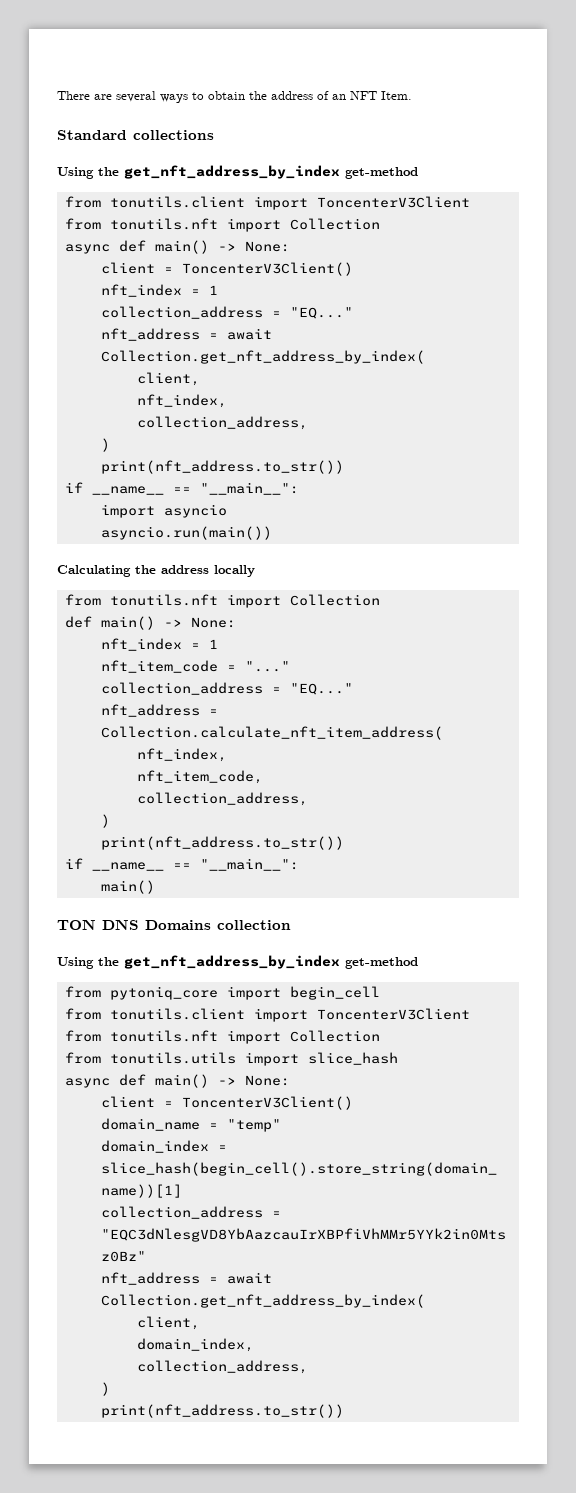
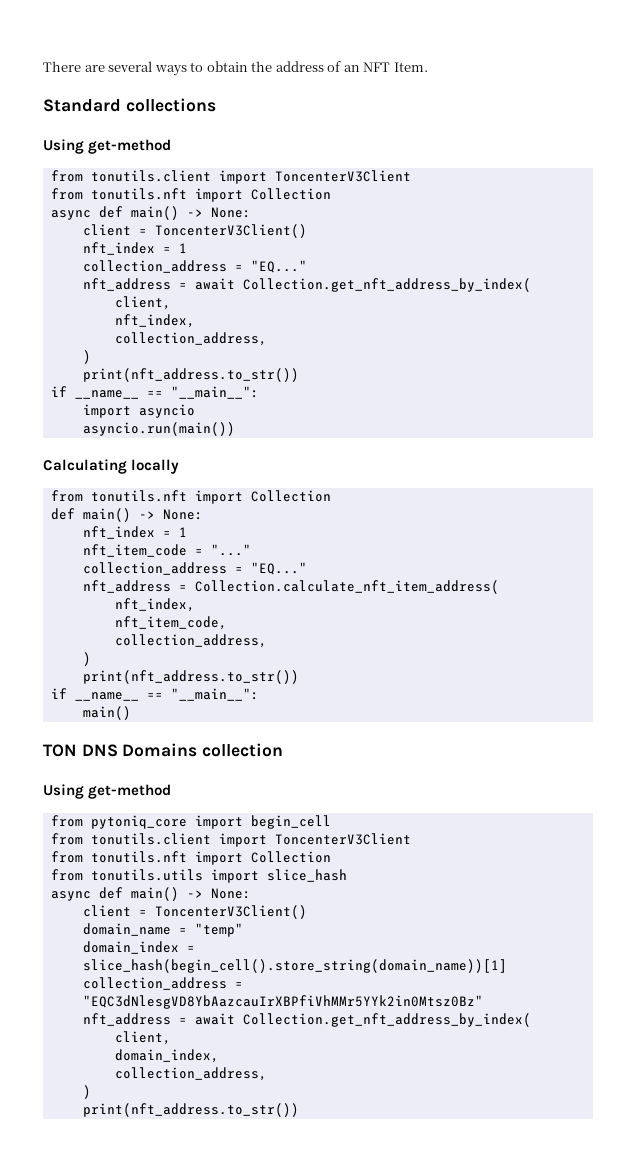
  Standard collections
- Using the get_nft_address_by_index get-method
+ Using get-method
- Calculating the address locally
+ Calculating locally
  TON DNS Domains collection
- Using the get_nft_address_by_index get-method
+ Using get-method

